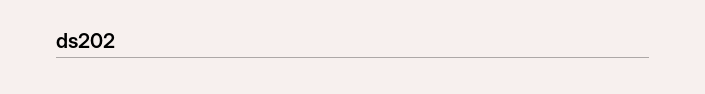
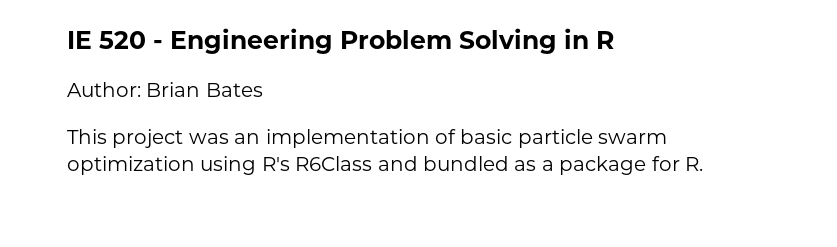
- ds202
+ IE 520 - Engineering Problem Solving in R
+ Author: Brian Bates
+ This project was an implementation of basic particle swarm optimization using R's R6Class and bundled as a package for R.

